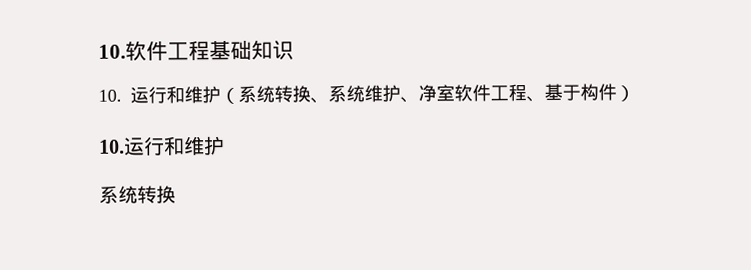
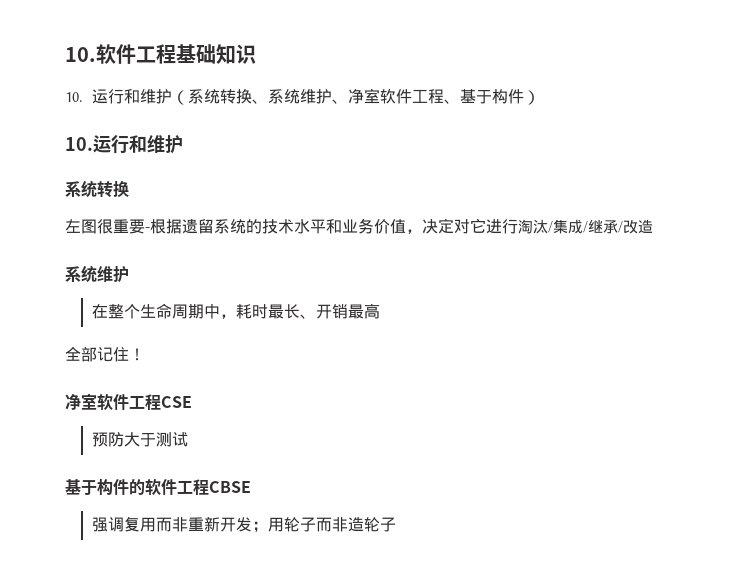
+ 左图很重要-根据遗留系统的技术水平和业务价值，决定对它进行淘汰/集成/继承/改造
+ 系统维护
+ 在整个生命周期中，耗时最长、开销最高
+ 全部记住！
+ 净室软件工程CSE
+ 预防大于测试
+ 基于构件的软件工程CBSE
+ 强调复用而非重新开发；用轮子而非造轮子

